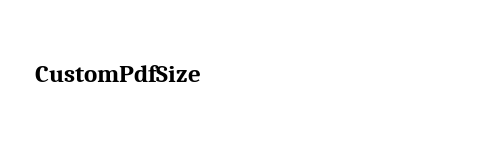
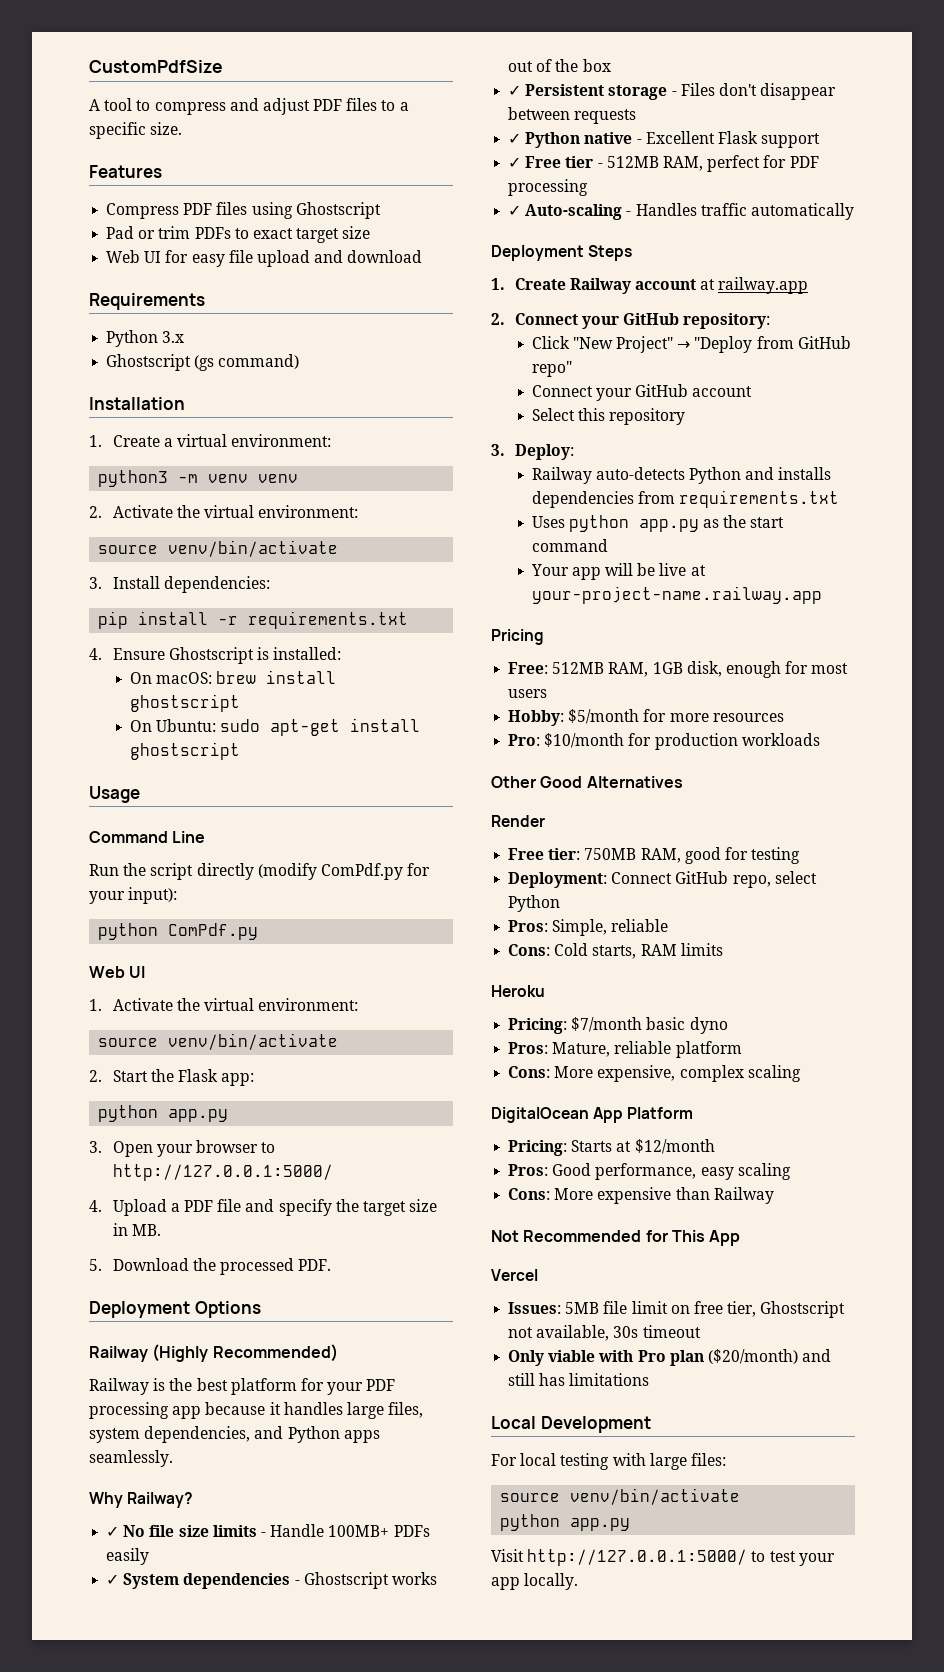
+ A tool to compress and adjust PDF files to a specific size.
+ Features
+ Compress PDF files using Ghostscript
+ Pad or trim PDFs to exact target size
+ Web UI for easy file upload and download
+ Requirements
+ Python 3.x
+ Ghostscript (gs command)
+ Installation
+ 1. Create a virtual environment:
+ python3 -m venv venv
+ 2. Activate the virtual environment:
+ source venv/bin/activate
+ 3. Install dependencies:
+ pip install -r requirements.txt
+ 4. Ensure Ghostscript is installed:
+ On macOS: brew install ghostscript
+ On Ubuntu: sudo apt-get install ghostscript
+ Usage
+ Command Line
+ Run the script directly (modify ComPdf.py for your input):
+ python ComPdf.py
+ Web UI
+ 1. Activate the virtual environment:
+ source venv/bin/activate
+ 2. Start the Flask app:
+ python app.py
+ 3. Open your browser to http://127.0.0.1:5000/
+ 4. Upload a PDF file and specify the target size in MB.
+ 5. Download the processed PDF.
+ Deployment Options
+ Railway (Highly Recommended)
+ Railway is the best platform for your PDF processing app because it handles large files, system dependencies, and Python apps seamlessly.
+ Why Railway?
+ ✓ No file size limits - Handle 100MB+ PDFs easily
+ ✓ System dependencies - Ghostscript works out of the box
+ ✓ Persistent storage - Files don't disappear between requests
+ ✓ Python native - Excellent Flask support
+ ✓ Free tier - 512MB RAM, perfect for PDF processing
+ ✓ Auto-scaling - Handles traffic automatically
+ Deployment Steps
+ 1. Create Railway account at railway.app
+ 2. Connect your GitHub repository:
+ Click "New Project" → "Deploy from GitHub repo"
+ Connect your GitHub account
+ Select this repository
+ 3. Deploy:
+ Railway auto-detects Python and installs dependencies from requirements.txt
+ Uses python app.py as the start command
+ Your app will be live at your-project-name.railway.app
+ Pricing
+ Free: 512MB RAM, 1GB disk, enough for most users
+ Hobby: $5/month for more resources
+ Pro: $10/month for production workloads
+ Other Good Alternatives
+ Render
+ Free tier: 750MB RAM, good for testing
+ Deployment: Connect GitHub repo, select Python
+ Pros: Simple, reliable
+ Cons: Cold starts, RAM limits
+ Heroku
+ Pricing: $7/month basic dyno
+ Pros: Mature, reliable platform
+ Cons: More expensive, complex scaling
+ DigitalOcean App Platform
+ Pricing: Starts at $12/month
+ Pros: Good performance, easy scaling
+ Cons: More expensive than Railway
+ Not Recommended for This App
+ Vercel
+ Issues: 5MB file limit on free tier, Ghostscript not available, 30s timeout
+ Only viable with Pro plan ($20/month) and still has limitations
+ Local Development
+ For local testing with large files:
+ source venv/bin/activate
+ python app.py
+ Visit http://127.0.0.1:5000/ to test your app locally.

